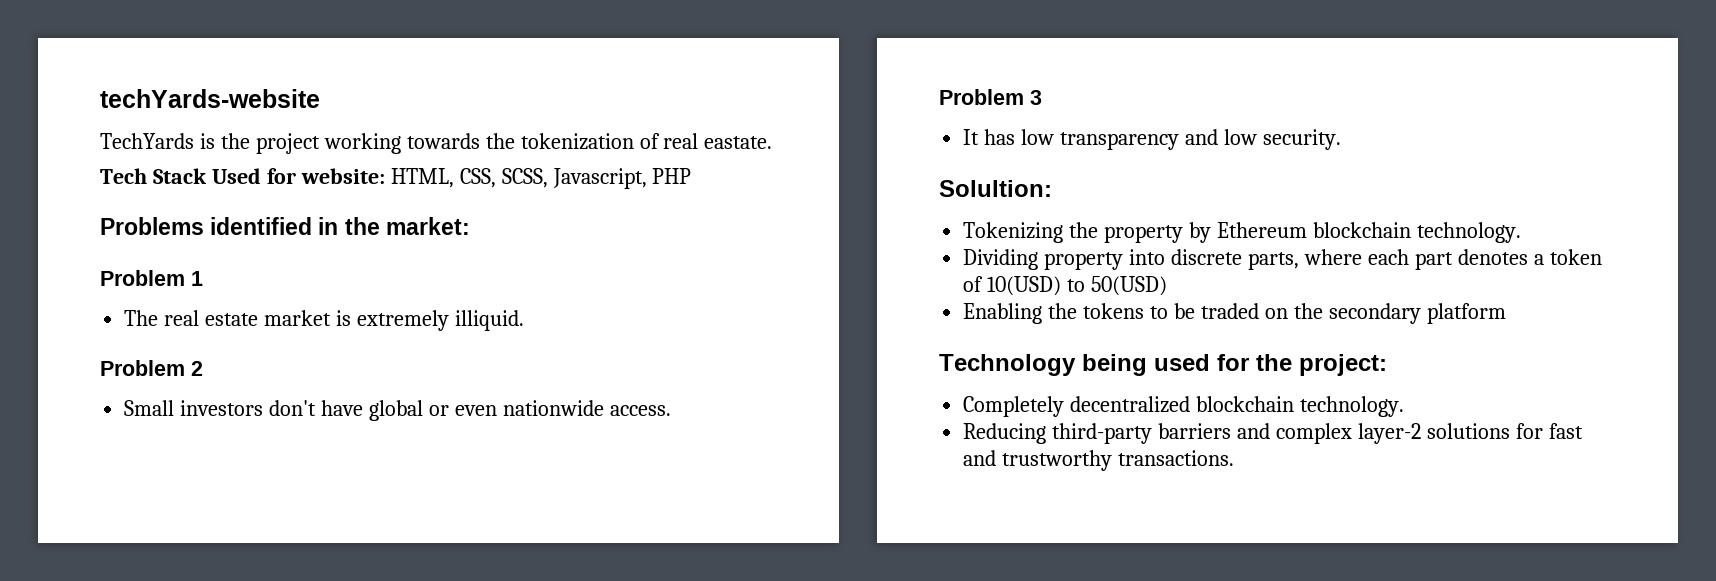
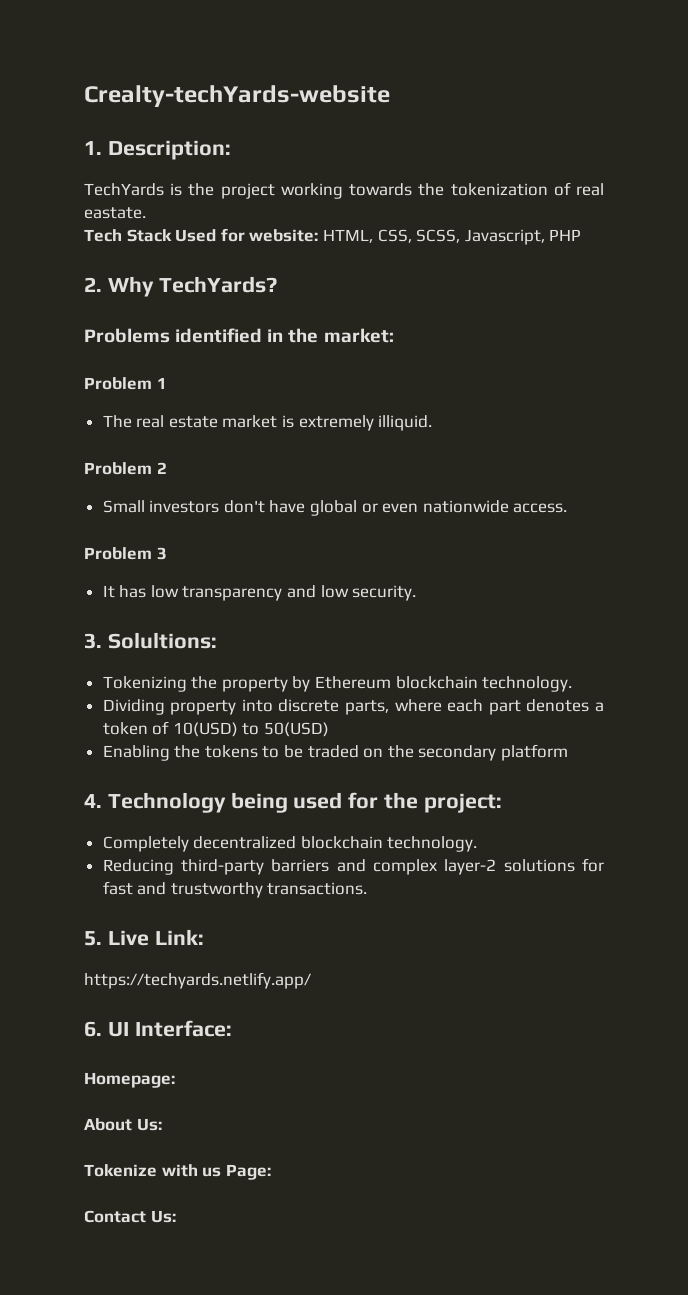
- techYards-website
+ Crealty-techYards-website
+ 1. Description:
+ 2. Why TechYards?
- Solultion:
+ 3. Solultions:
- Technology being used for the project:
+ 4. Technology being used for the project:
+ 5. Live Link:
+ https://techyards.netlify.app/
+ 6. UI Interface:
+ Homepage:
+ About Us:
+ Tokenize with us Page:
+ Contact Us:

